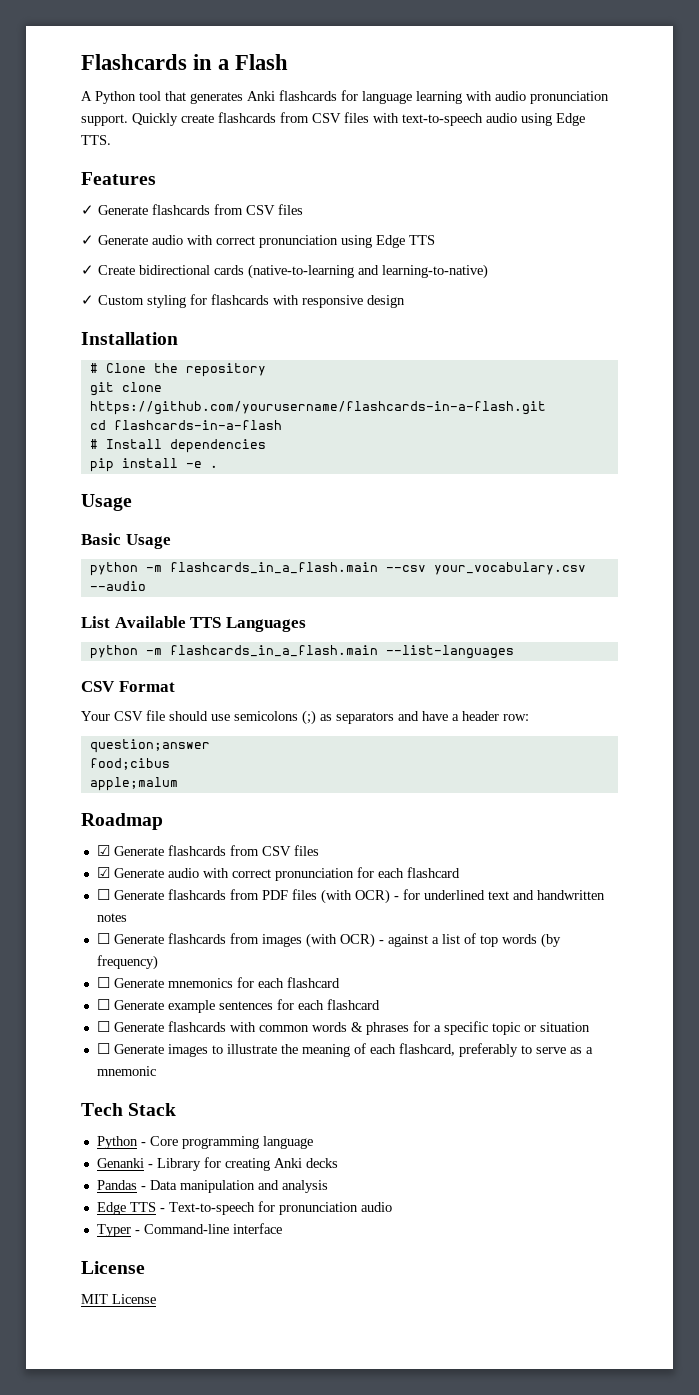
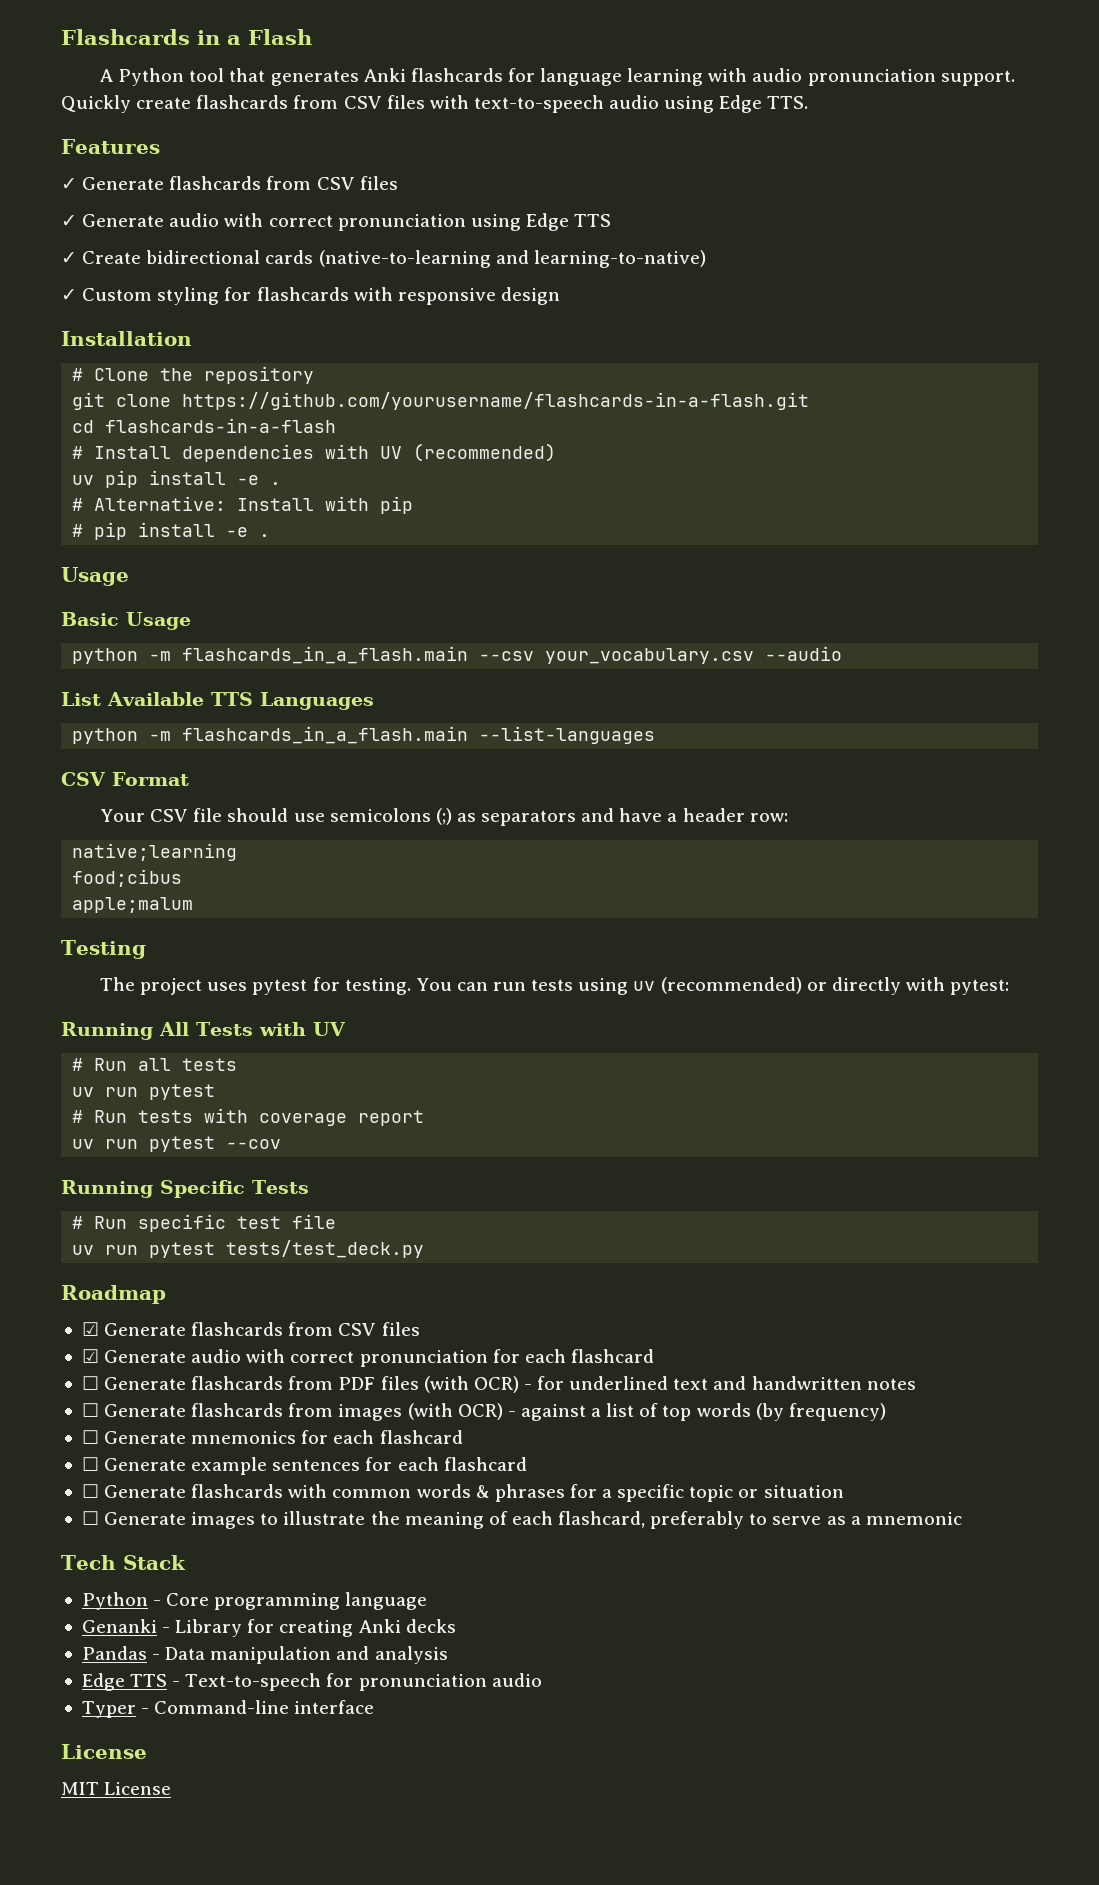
- # Install dependencies
- pip install -e .
+ # Install dependencies with UV (recommended)
+ uv pip install -e .
+ # Alternative: Install with pip
+ # pip install -e .
- question;answer
+ native;learning
+ Testing
+ The project uses pytest for testing. You can run tests using uv (recommended) or directly with pytest:
+ Running All Tests with UV
+ # Run all tests
+ uv run pytest
+ # Run tests with coverage report
+ uv run pytest --cov
+ Running Specific Tests
+ # Run specific test file
+ uv run pytest tests/test_deck.py

